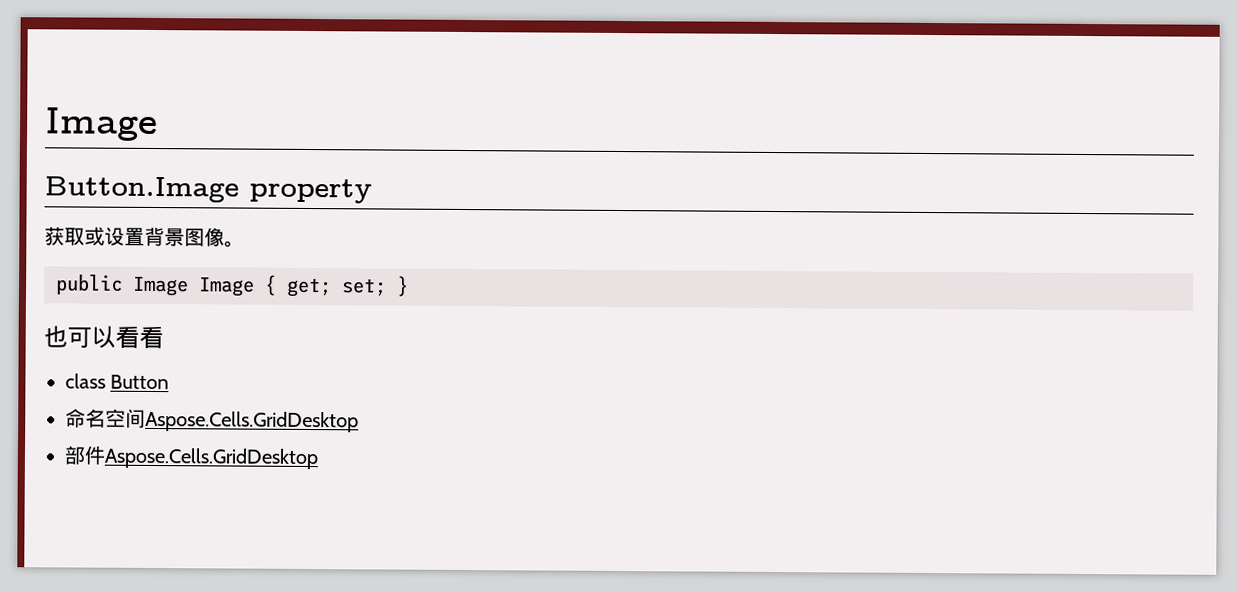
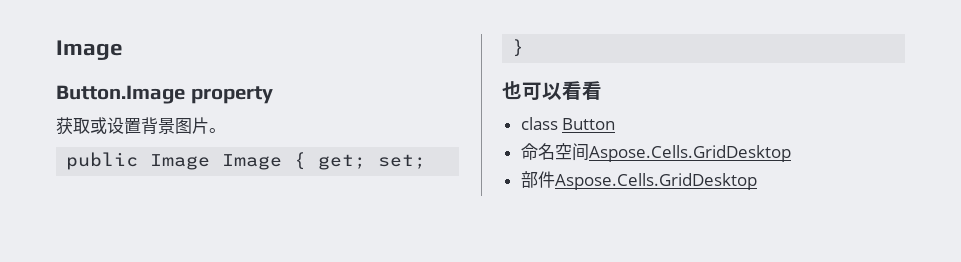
- 获取或设置背景图像。
+ 获取或设置背景图片。

